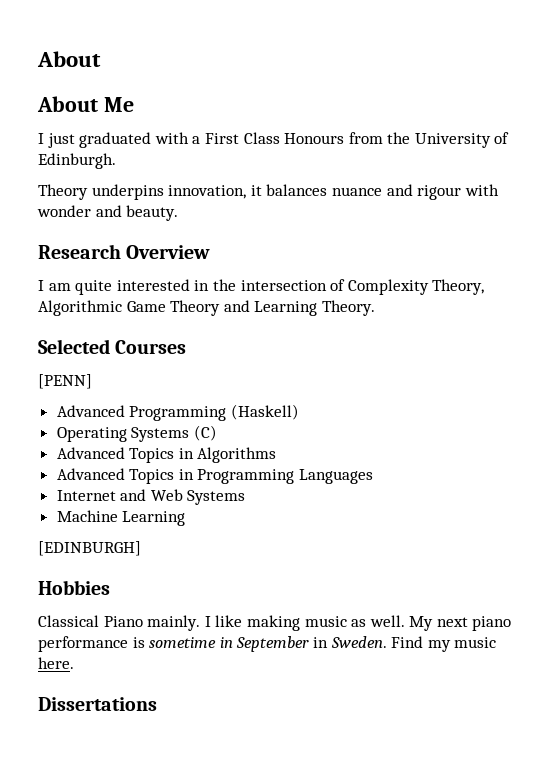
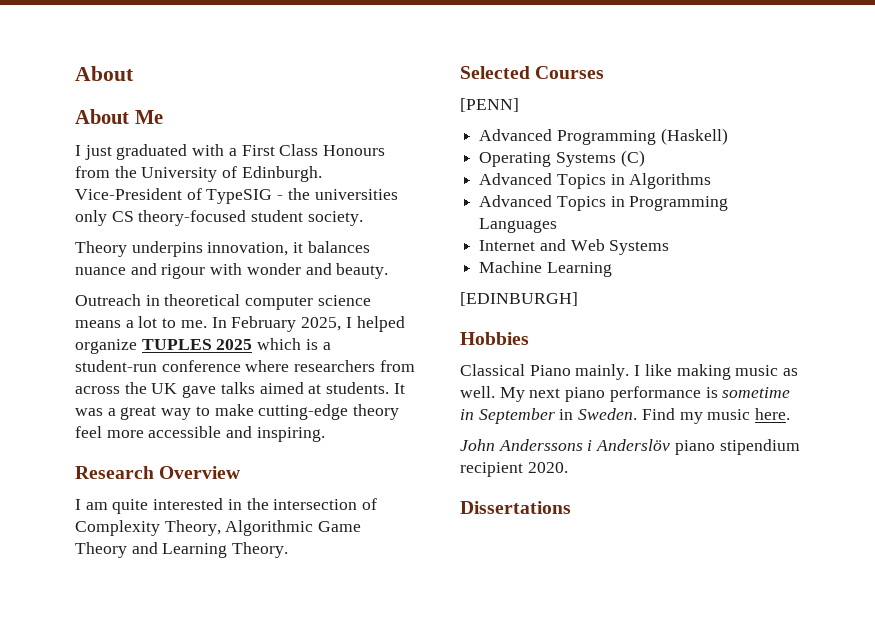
+ Vice-President of TypeSIG - the universities only CS theory-focused student society.
+ Outreach in theoretical computer science means a lot to me. In February 2025, I helped organize TUPLES 2025 which is a student-run conference where researchers from across the UK gave talks aimed at students. It was a great way to make cutting-edge theory feel more accessible and inspiring.
+ John Anderssons i Anderslöv piano stipendium recipient 2020.

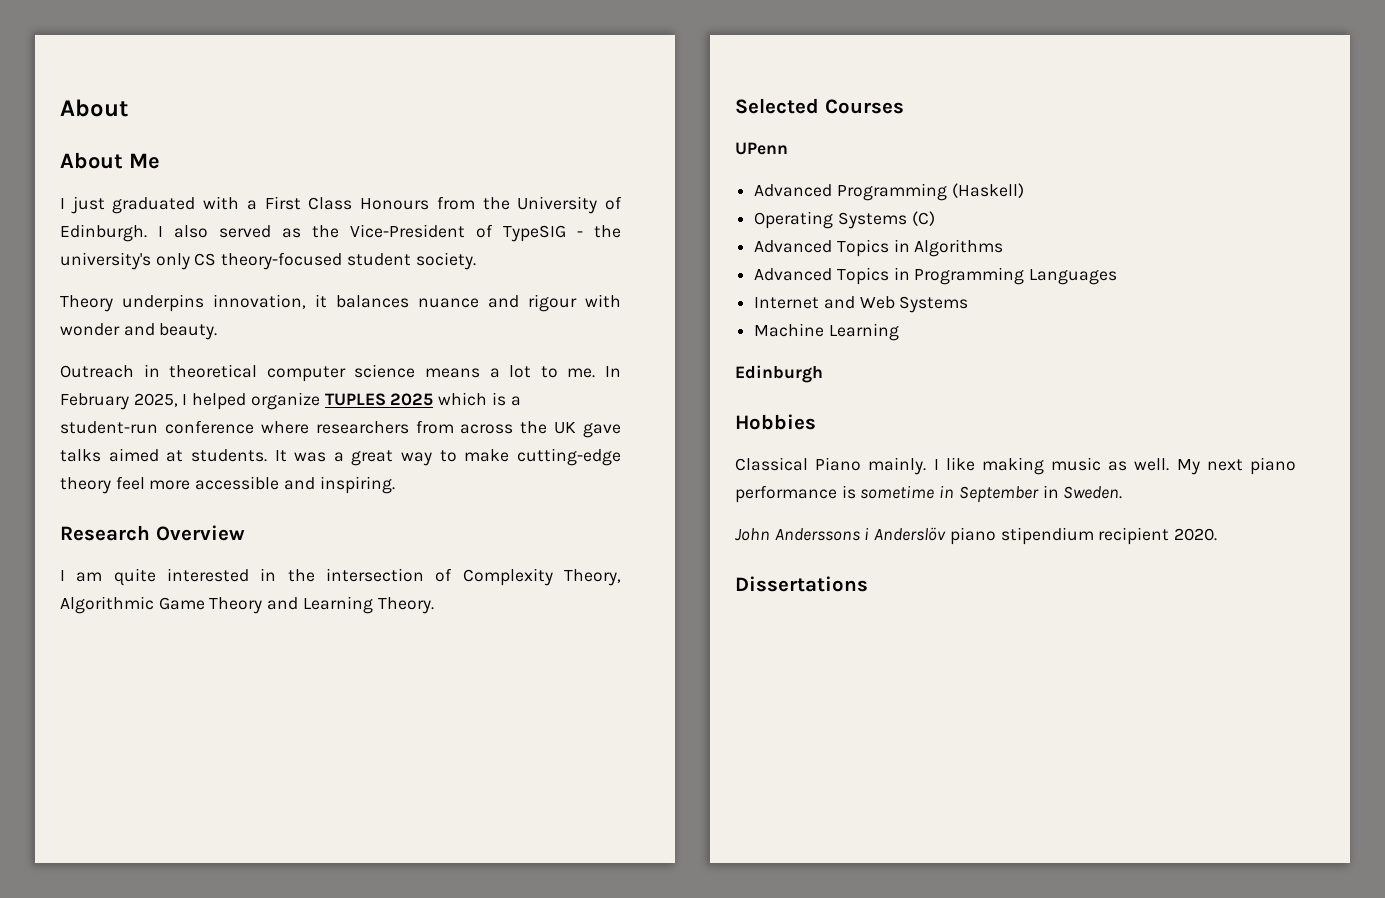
- Vice-President of TypeSIG - the universities only CS theory-focused student society.
+ I also served as the Vice-President of TypeSIG - the university's only CS theory-focused student society.
- [PENN]
+ UPenn
- [EDINBURGH]
+ Edinburgh
- Find my music here.

